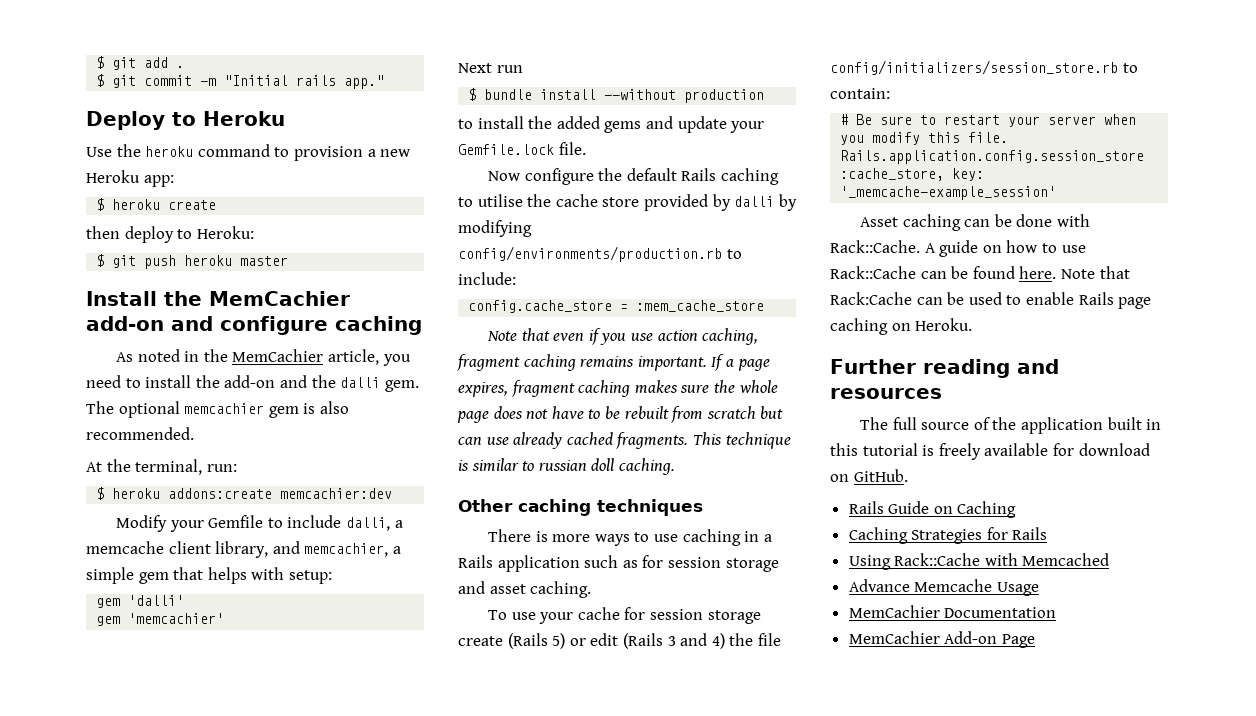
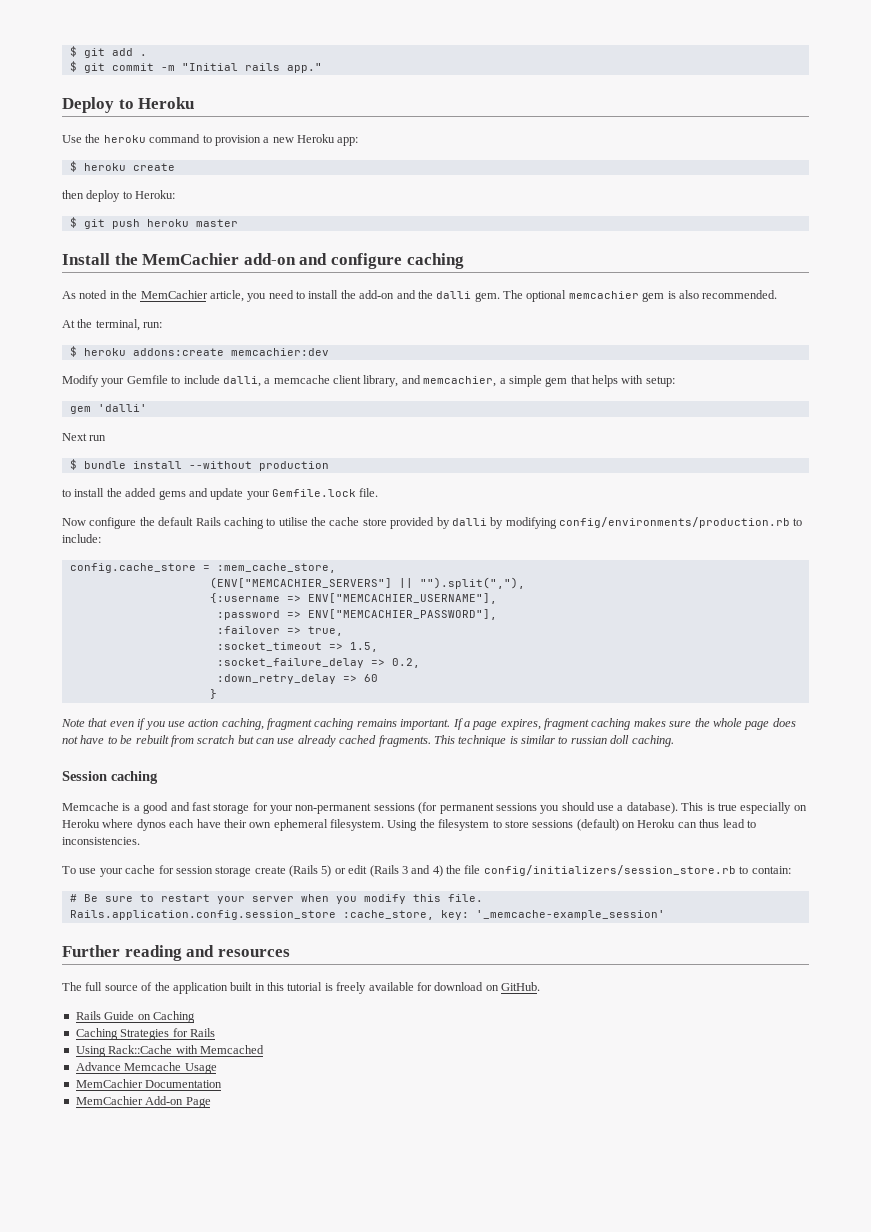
- gem 'memcachier'
- config.cache_store = :mem_cache_store
+ config.cache_store = :mem_cache_store,
+ (ENV["MEMCACHIER_SERVERS"] || "").split(","),
+ {:username => ENV["MEMCACHIER_USERNAME"],
+ :password => ENV["MEMCACHIER_PASSWORD"],
+ :failover => true,
+ :socket_timeout => 1.5,
+ :socket_failure_delay => 0.2,
+ :down_retry_delay => 60
+ }
- Other caching techniques
- There is more ways to use caching in a Rails application such as for session storage and asset caching.
+ Session caching
+ Memcache is a good and fast storage for your non-permanent sessions (for permanent sessions you should use a database). This is true especially on Heroku where dynos each have their own ephemeral filesystem. Using the filesystem to store sessions (default) on Heroku can thus lead to inconsistencies.
- Asset caching can be done with Rack::Cache. A guide on how to use Rack::Cache can be found here. Note that Rack:Cache can be used to enable Rails page caching on Heroku.

